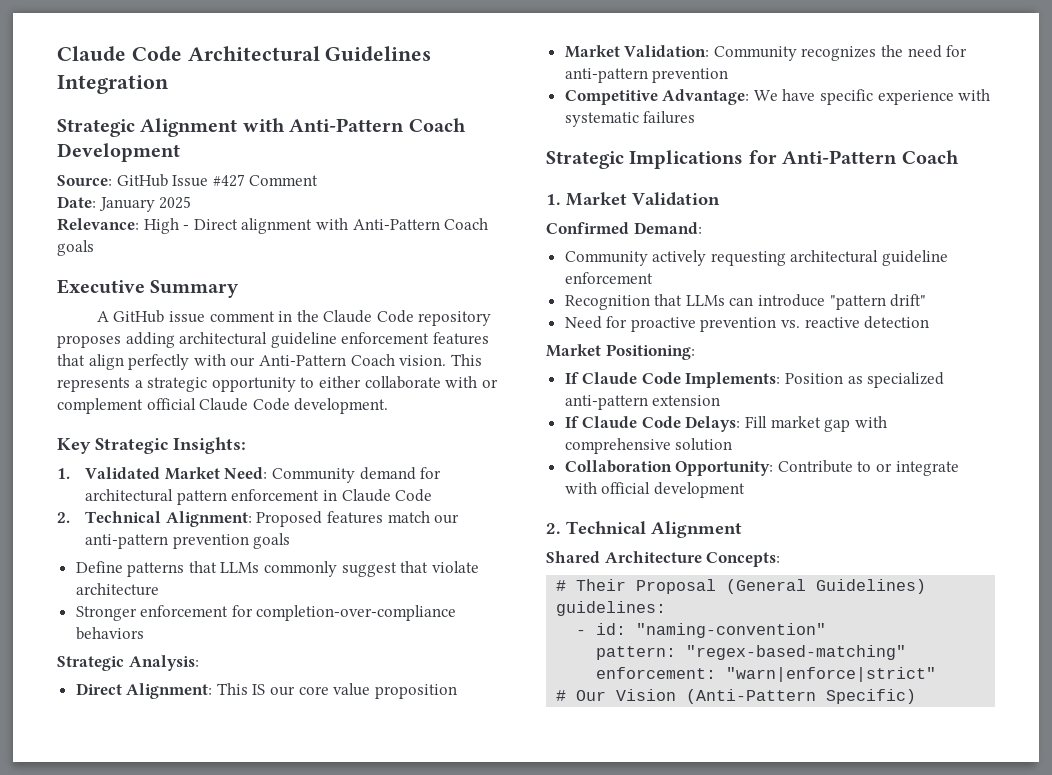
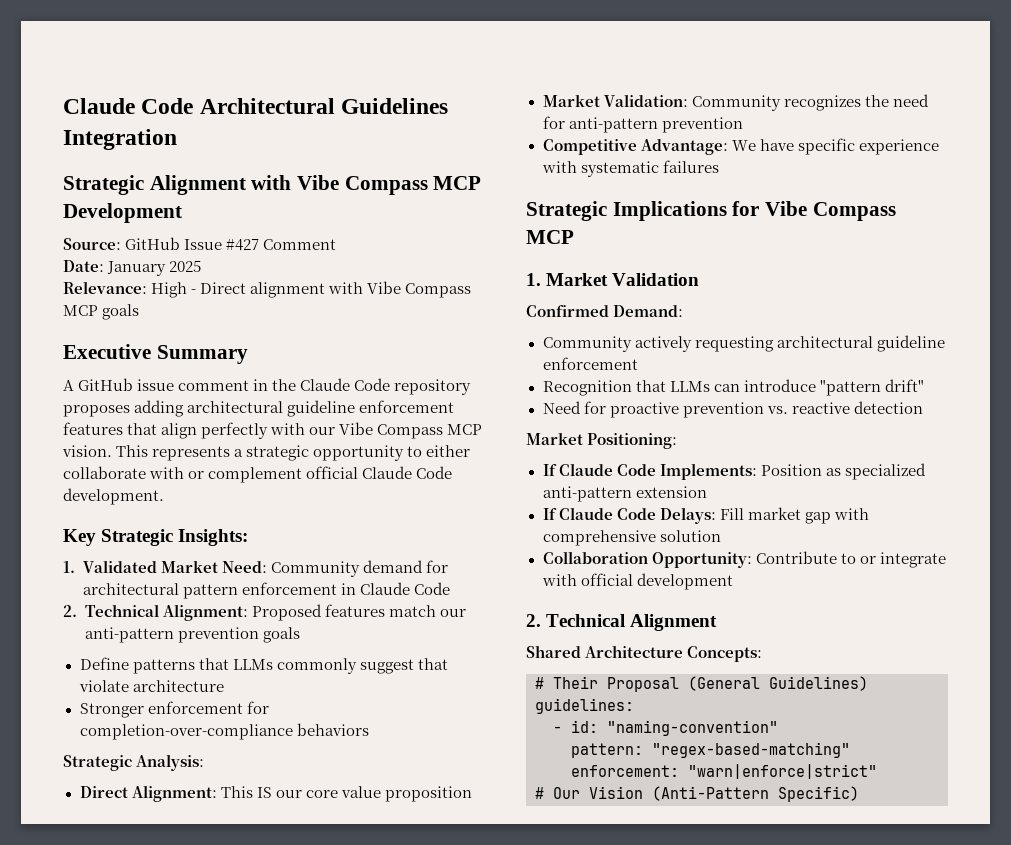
- Strategic Alignment with Anti-Pattern Coach Development
+ Strategic Alignment with Vibe Compass MCP Development
- Relevance: High - Direct alignment with Anti-Pattern Coach goals
+ Relevance: High - Direct alignment with Vibe Compass MCP goals
- A GitHub issue comment in the Claude Code repository proposes adding architectural guideline enforcement features that align perfectly with our Anti-Pattern Coach vision.
+ A GitHub issue comment in the Claude Code repository proposes adding architectural guideline enforcement features that align perfectly with our Vibe Compass MCP vision.
- Strategic Implications for Anti-Pattern Coach
+ Strategic Implications for Vibe Compass MCP

